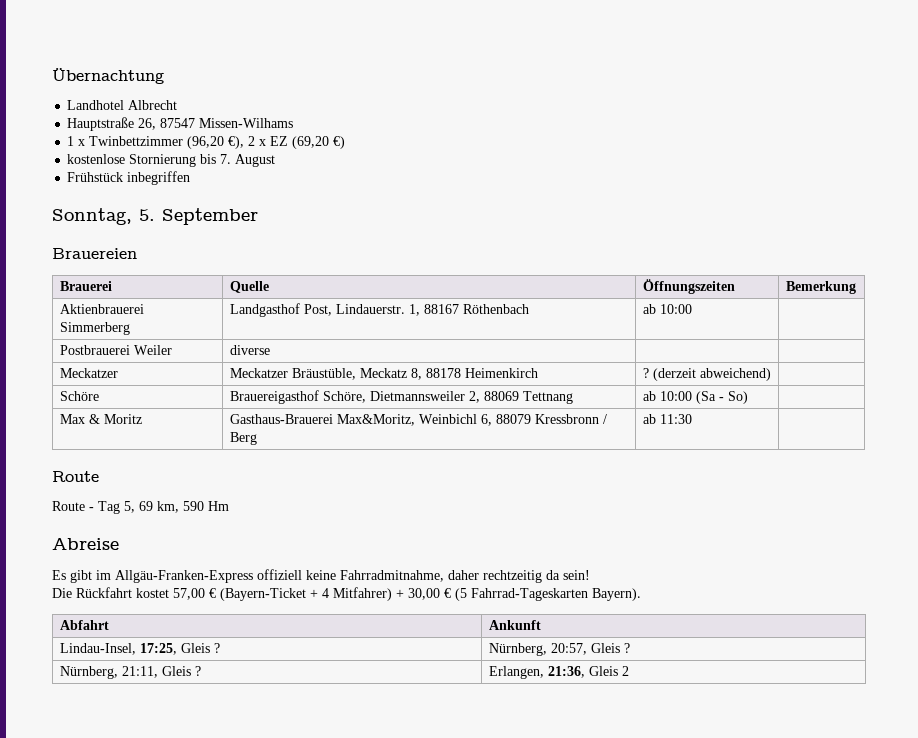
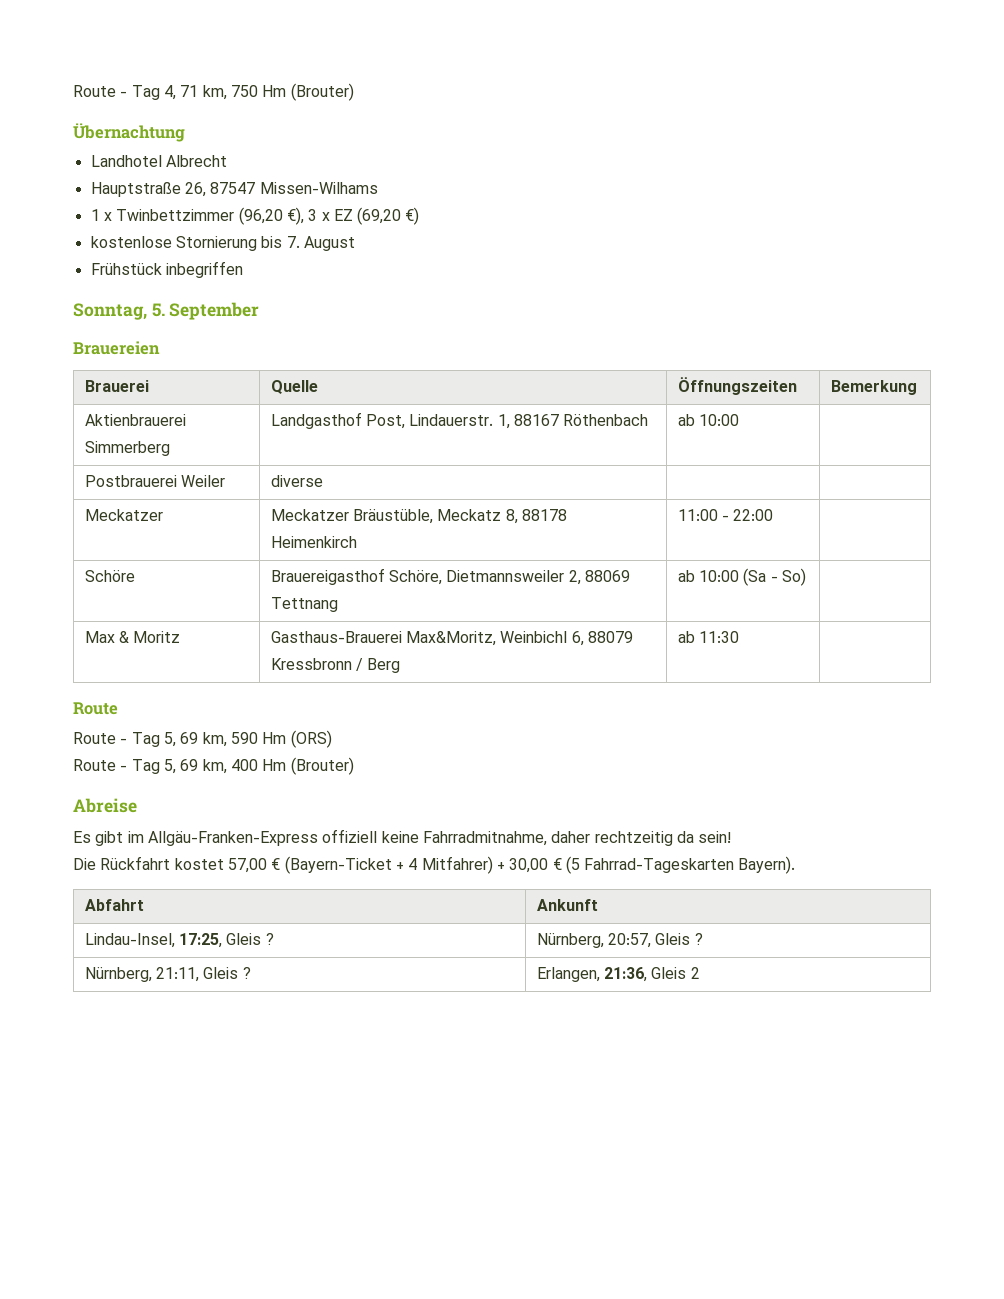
+ Route - Tag 4, 71 km, 750 Hm (Brouter)
- 1 x Twinbettzimmer (96,20 €), 2 x EZ (69,20 €)
+ 1 x Twinbettzimmer (96,20 €), 3 x EZ (69,20 €)
- Meckatzer | Meckatzer Bräustüble, Meckatz 8, 88178 Heimenkirch | ? (derzeit abweichend) |
+ Meckatzer | Meckatzer Bräustüble, Meckatz 8, 88178 Heimenkirch | 11:00 - 22:00 |
- Route - Tag 5, 69 km, 590 Hm
+ Route - Tag 5, 69 km, 590 Hm (ORS)
+ Route - Tag 5, 69 km, 400 Hm (Brouter)

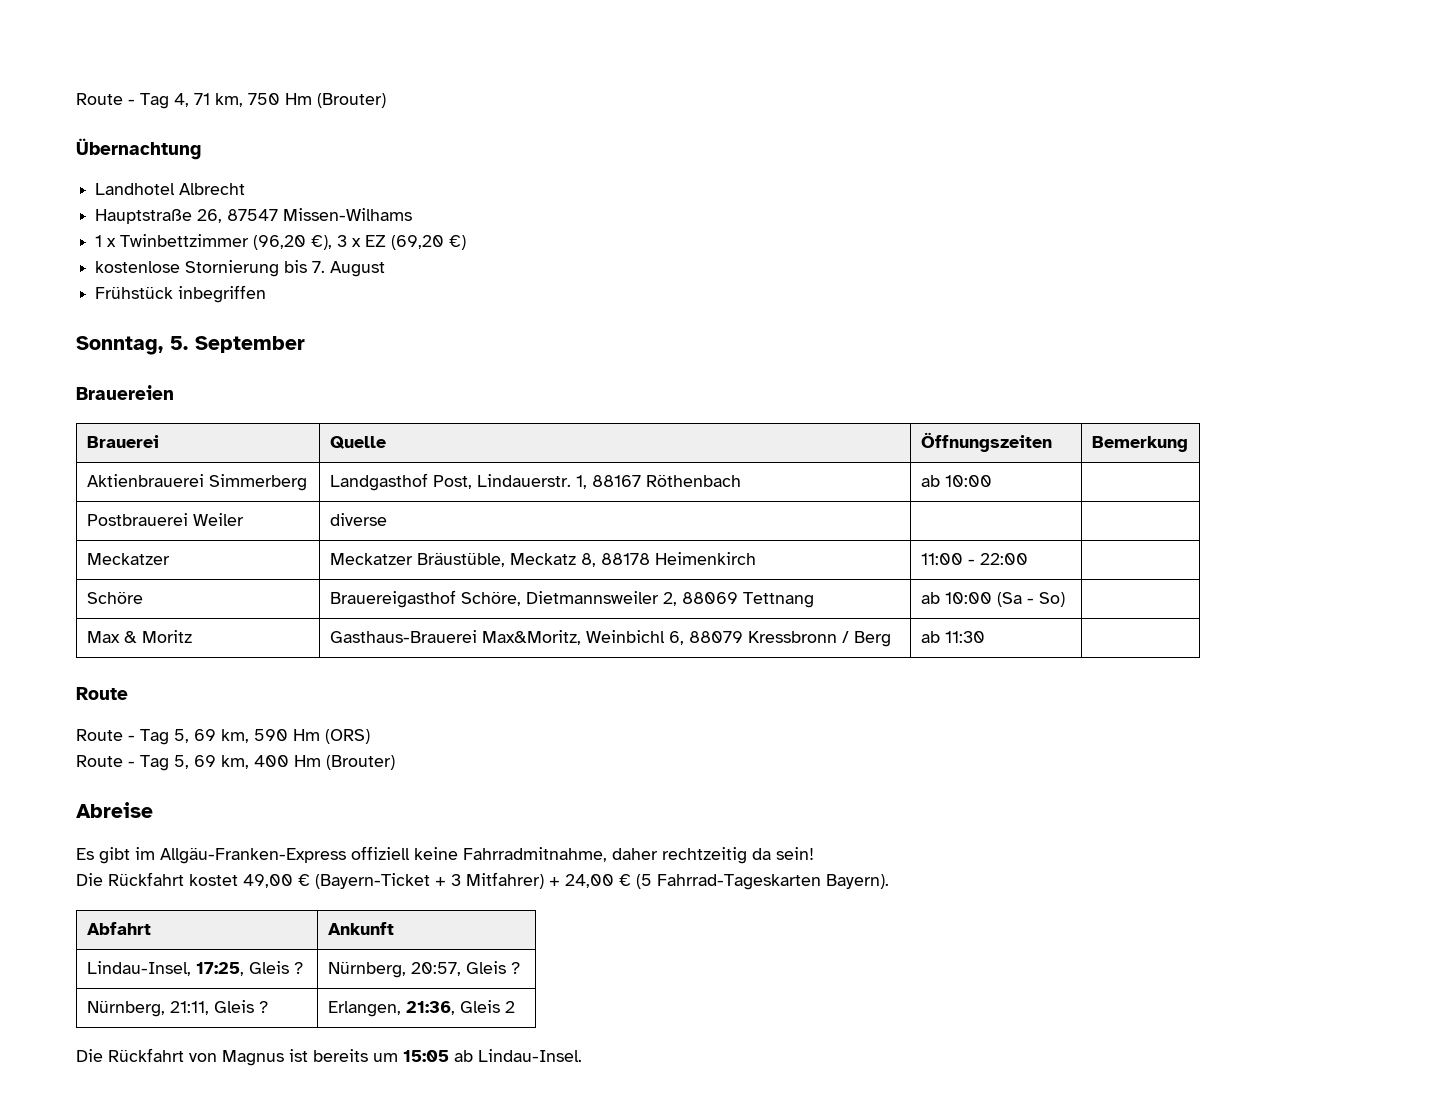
- Die Rückfahrt kostet 57,00 € (Bayern-Ticket + 4 Mitfahrer) + 30,00 € (5 Fahrrad-Tageskarten Bayern).
+ Die Rückfahrt kostet 49,00 € (Bayern-Ticket + 3 Mitfahrer) + 24,00 € (5 Fahrrad-Tageskarten Bayern).
+ Die Rückfahrt von Magnus ist bereits um 15:05 ab Lindau-Insel.

